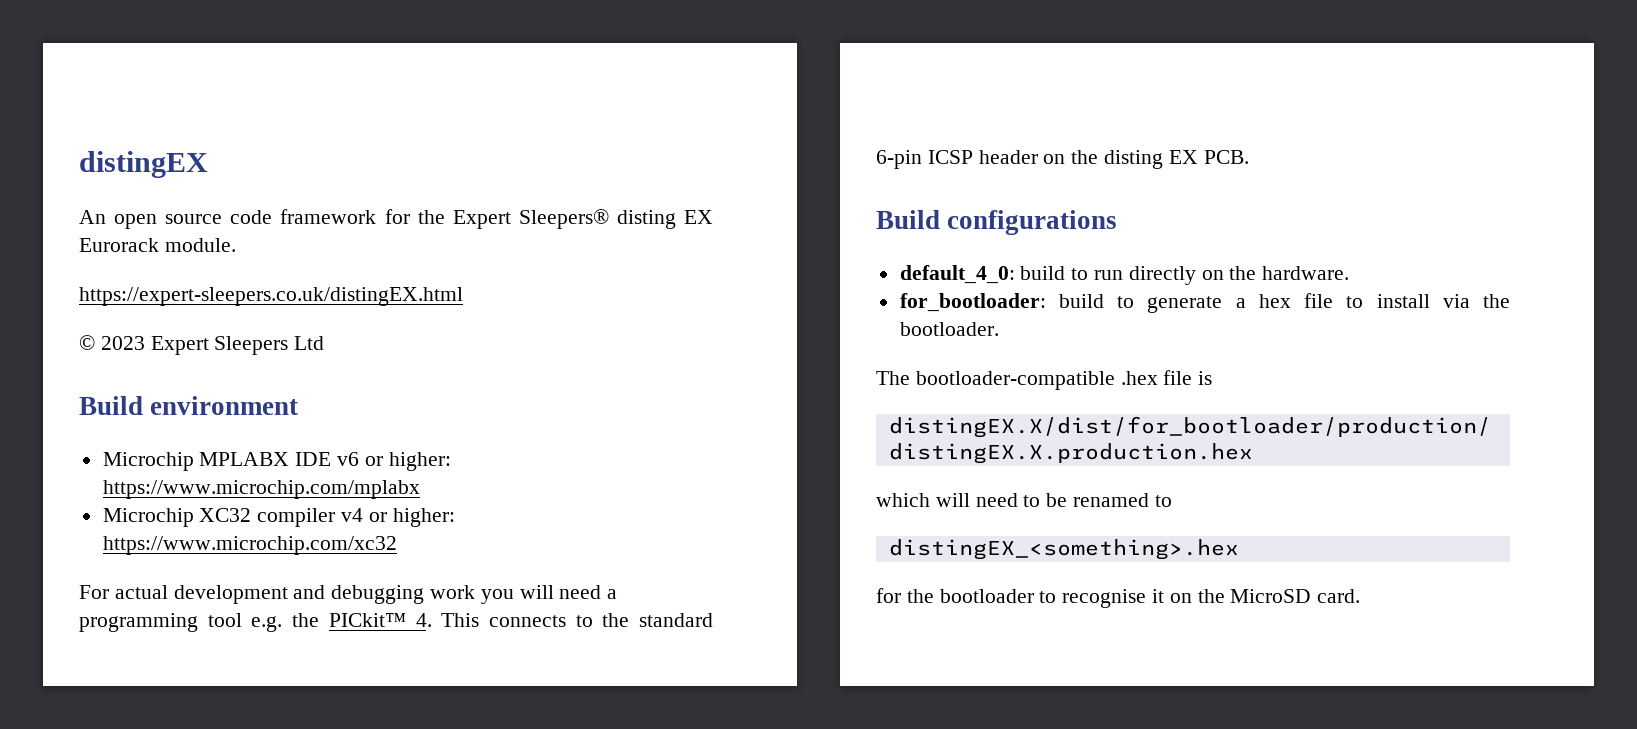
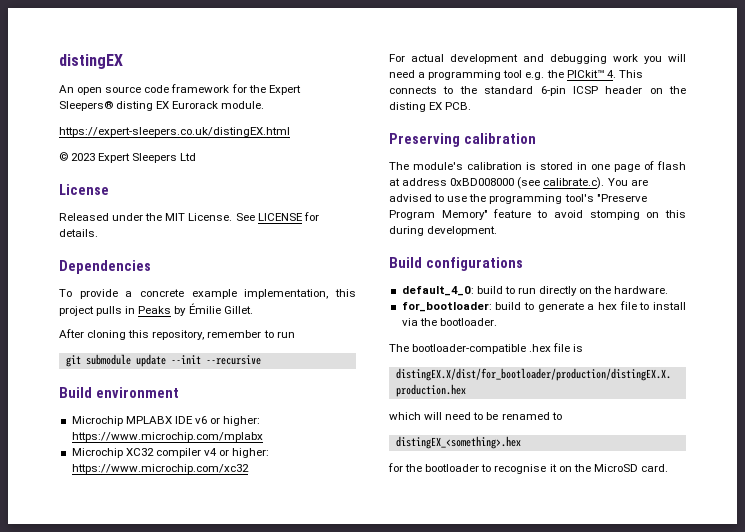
+ License
+ Released under the MIT License. See LICENSE for details.
+ Dependencies
+ To provide a concrete example implementation, this project pulls in Peaks by Émilie Gillet.
+ After cloning this repository, remember to run
+ git submodule update --init --recursive
+ Preserving calibration
+ The module's calibration is stored in one page of flash at address 0xBD008000 (see calibrate.c). You are advised to use the programming tool's "Preserve Program Memory" feature to avoid stomping on this during development.

